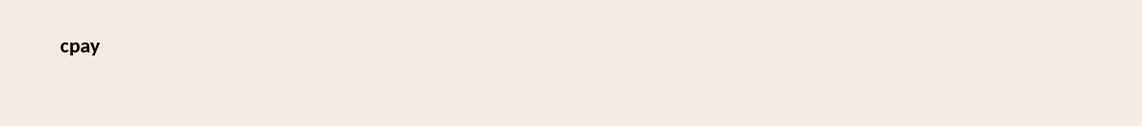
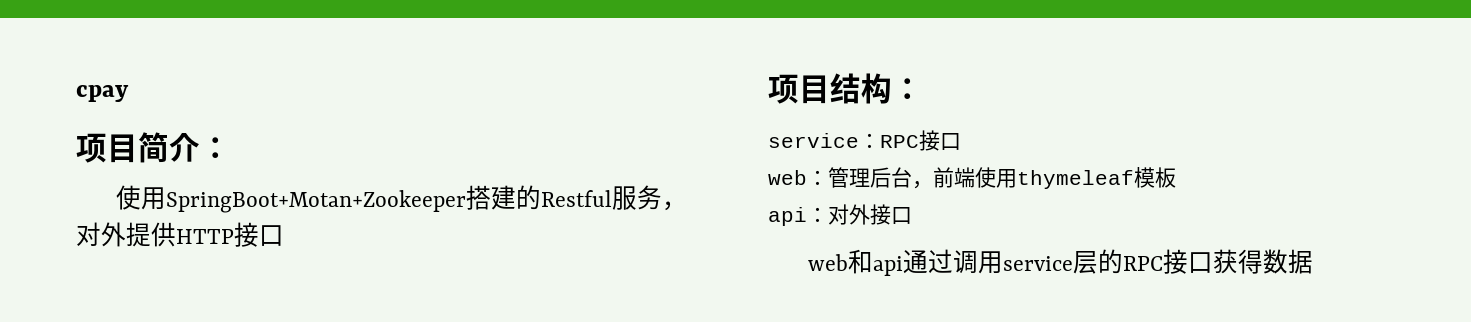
+ 项目简介：
+ 使用SpringBoot+Motan+Zookeeper搭建的Restful服务，对外提供HTTP接口
+ 项目结构：
+ service：RPC接口
+ web：管理后台，前端使用thymeleaf模板
+ api：对外接口
+ web和api通过调用service层的RPC接口获得数据

